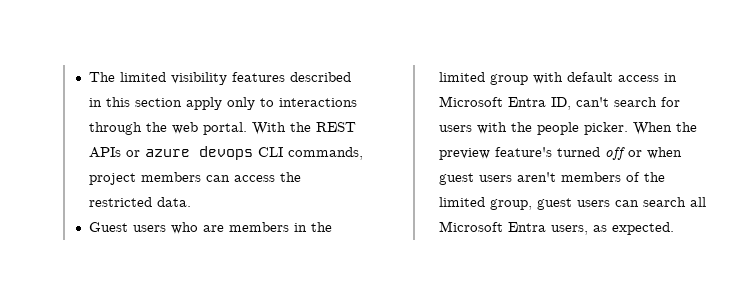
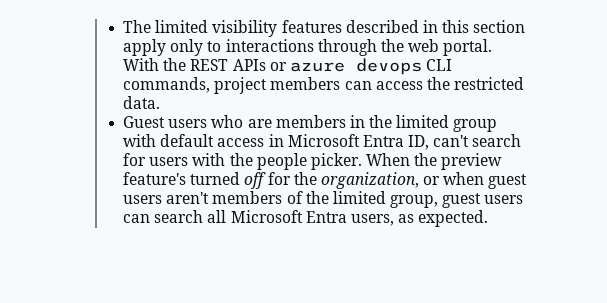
- When the preview feature's turned off or when guest users aren't members of the limited group, guest users can search all Microsoft Entra users, as expected.
+ When the preview feature's turned off for the organization, or when guest users aren't members of the limited group, guest users can search all Microsoft Entra users, as expected.

